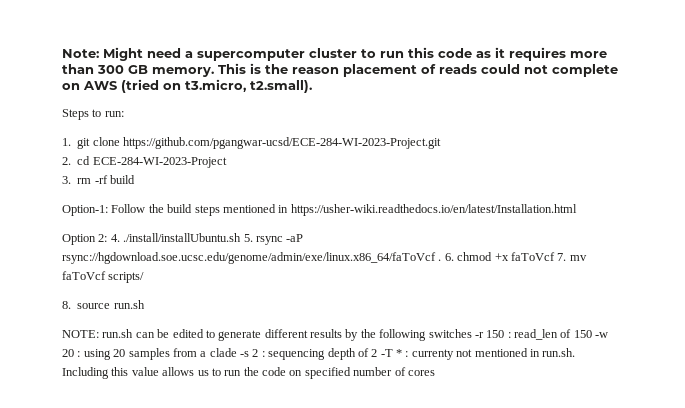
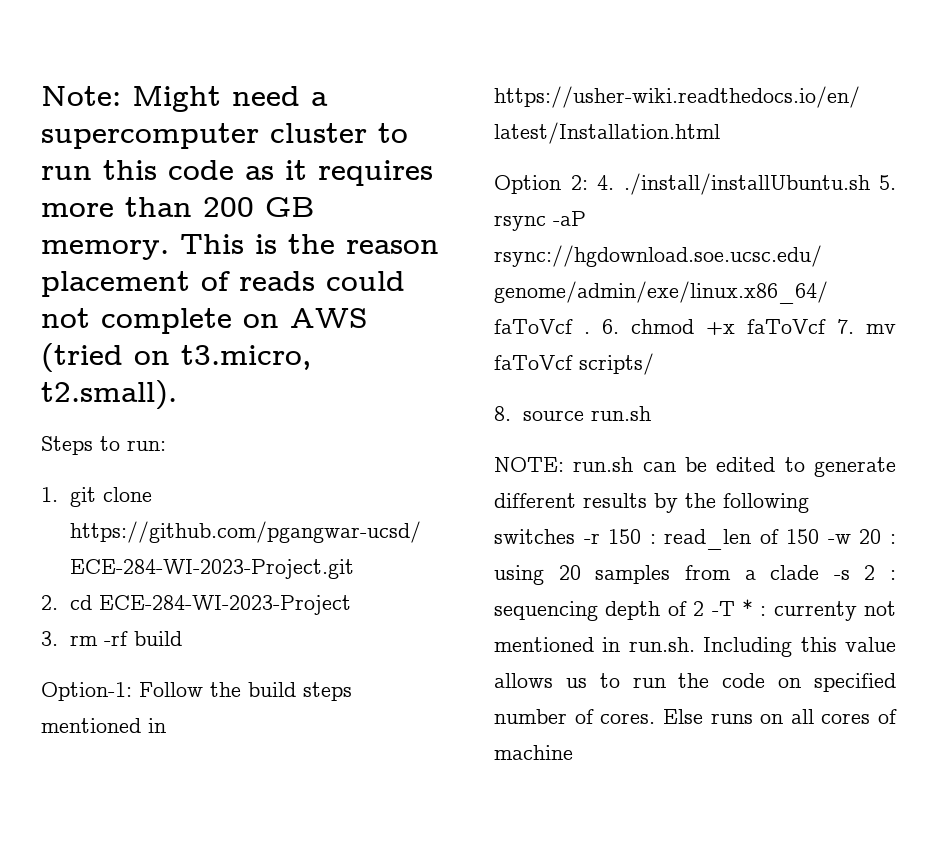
- Note: Might need a supercomputer cluster to run this code as it requires more than 300 GB memory.
+ Note: Might need a supercomputer cluster to run this code as it requires more than 200 GB memory.
- NOTE: run.sh can be edited to generate different results by the following switches -r 150 : read_len of 150 -w 20 : using 20 samples from a clade -s 2 : sequencing depth of 2 -T * : currenty not mentioned in run.sh. Including this value allows us to run the code on specified number of cores
+ NOTE: run.sh can be edited to generate different results by the following switches -r 150 : read_len of 150 -w 20 : using 20 samples from a clade -s 2 : sequencing depth of 2 -T * : currenty not mentioned in run.sh. Including this value allows us to run the code on specified number of cores. Else runs on all cores of machine

